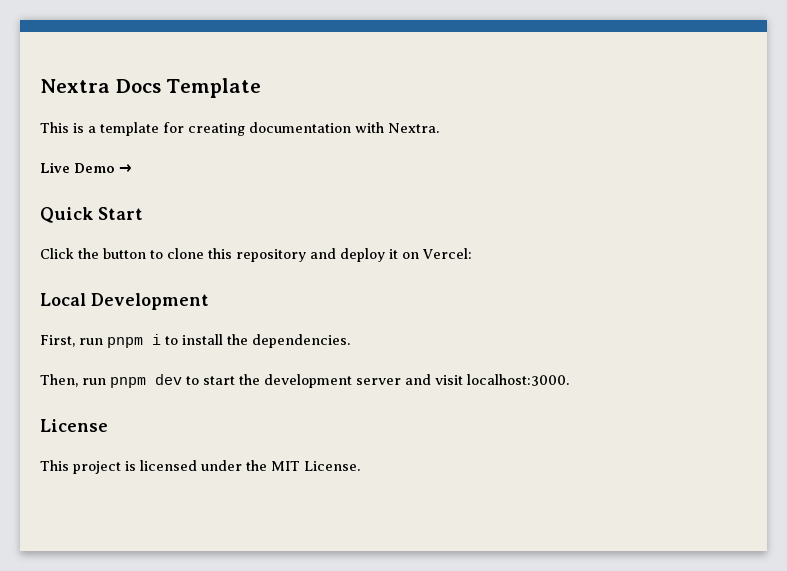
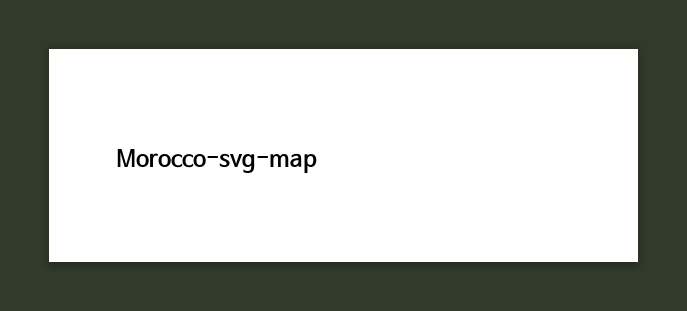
- Nextra Docs Template
- This is a template for creating documentation with Nextra.
- Live Demo →
- Quick Start
- Click the button to clone this repository and deploy it on Vercel:
- Local Development
- First, run pnpm i to install the dependencies.
- Then, run pnpm dev to start the development server and visit localhost:3000.
- License
- This project is licensed under the MIT License.
+ Morocco-svg-map

